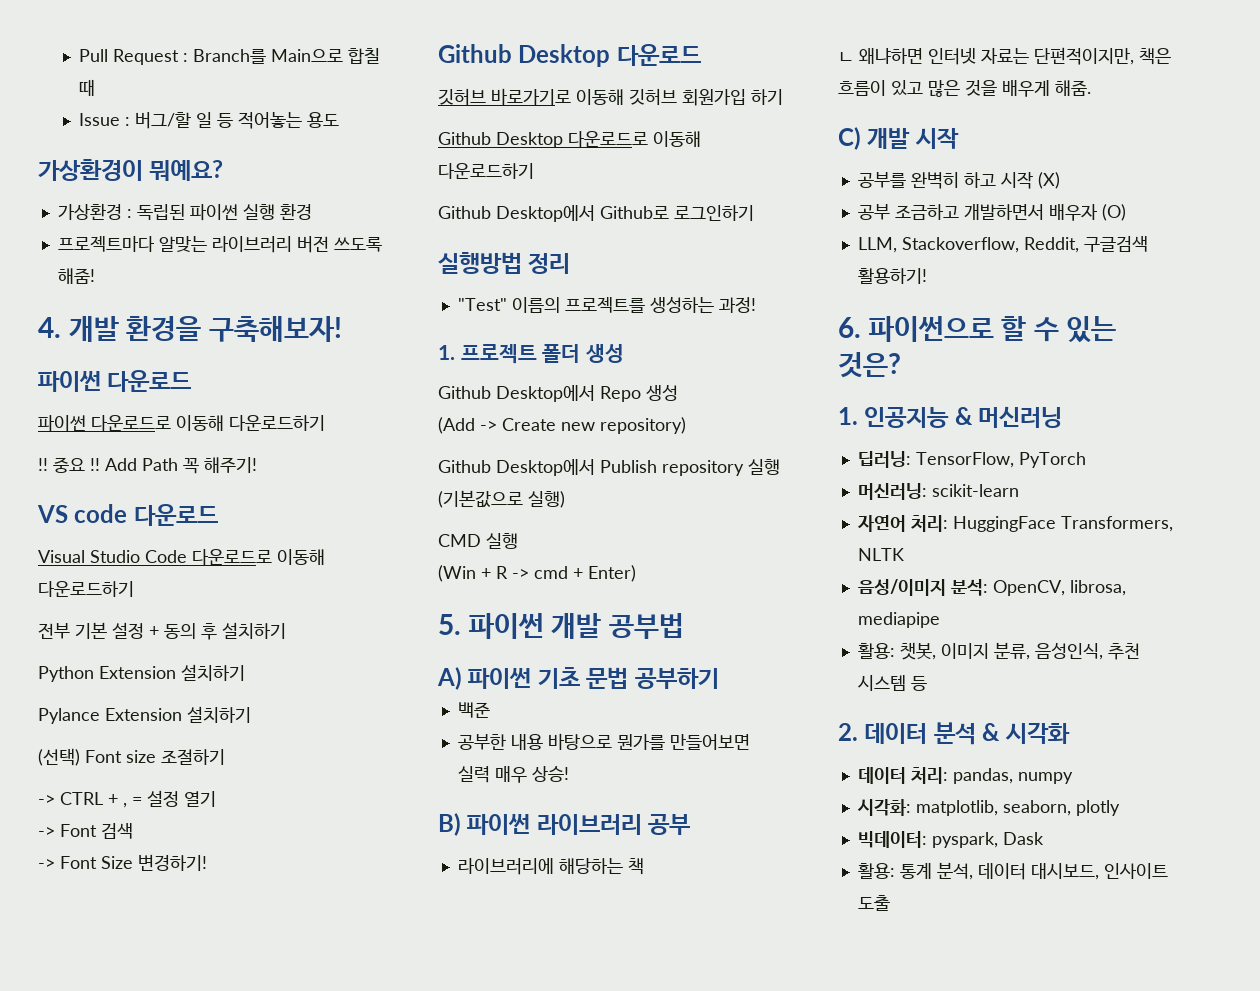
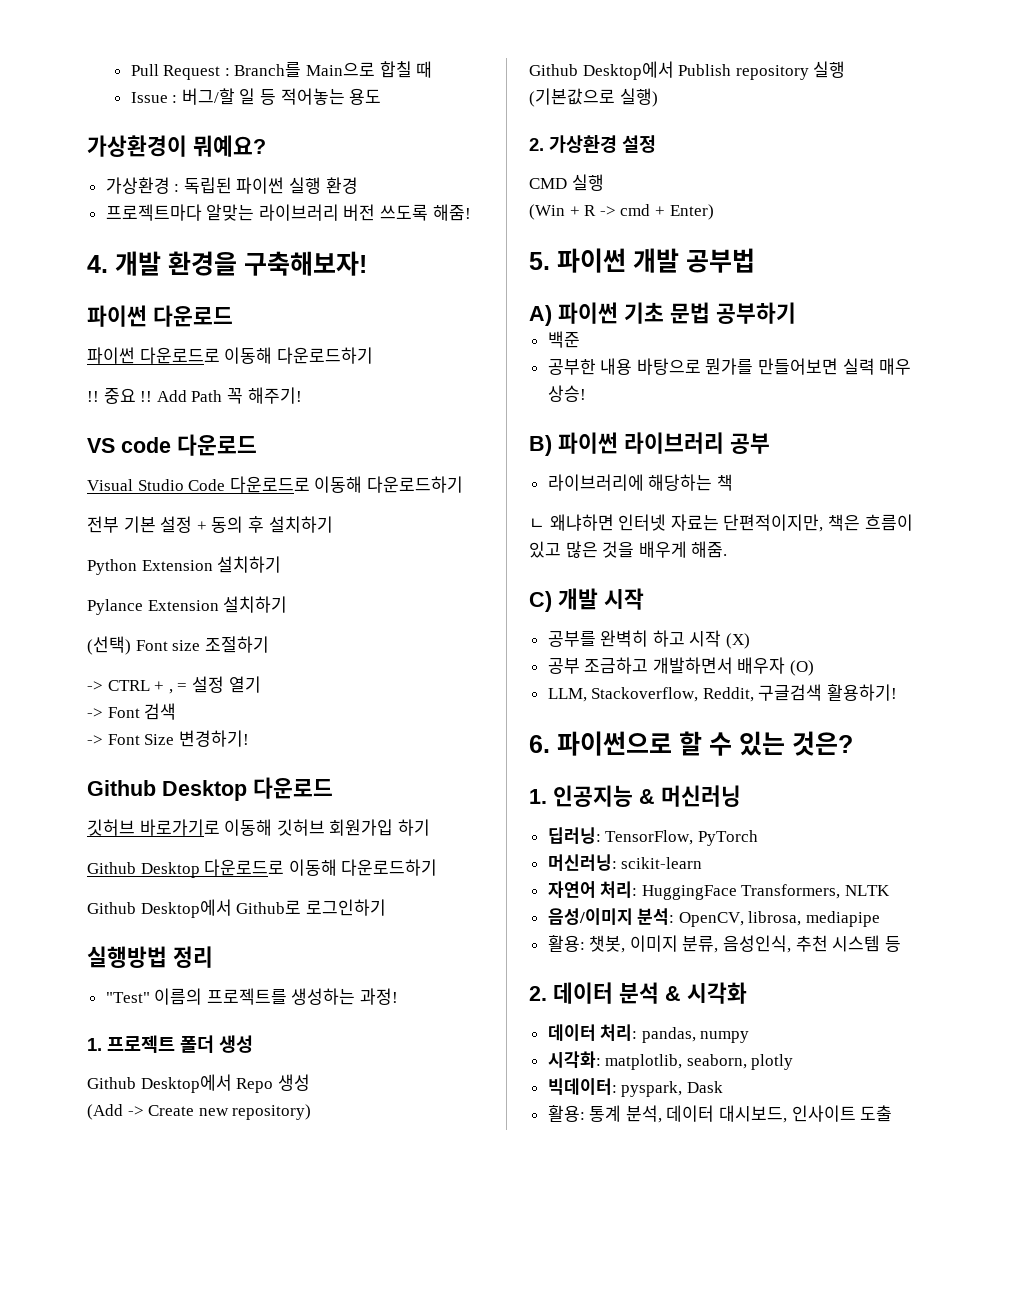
+ 2. 가상환경 설정

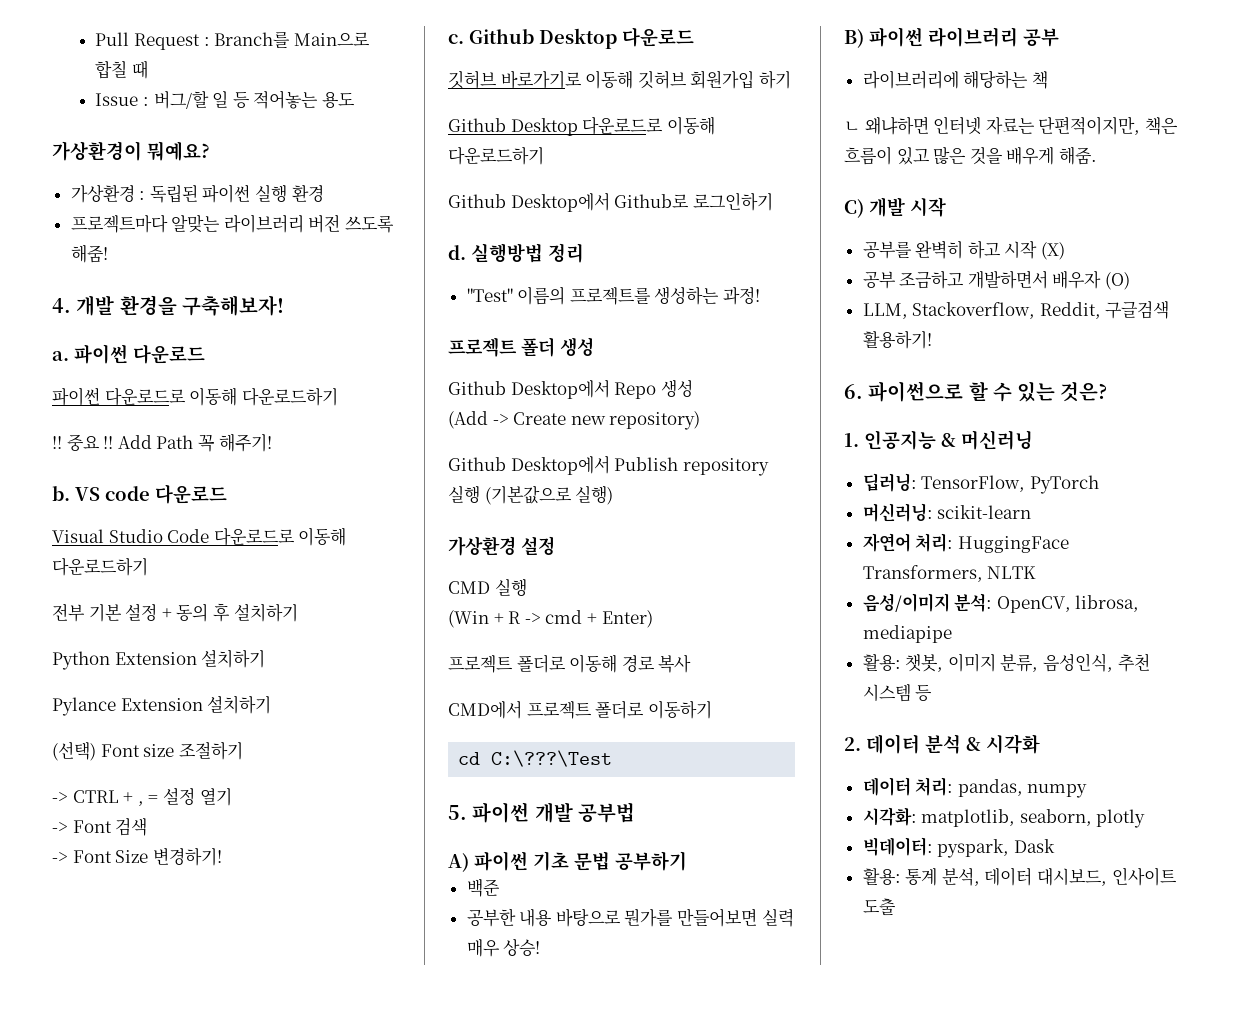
+ a.
+ b.
+ c.
+ d.
- 1. 프로젝트 폴더 생성
+ 프로젝트 폴더 생성
- 2. 가상환경 설정
+ 가상환경 설정
+ 프로젝트 폴더로 이동해 경로 복사
+ CMD에서 프로젝트 폴더로 이동하기
+ cd C:\???\Test

